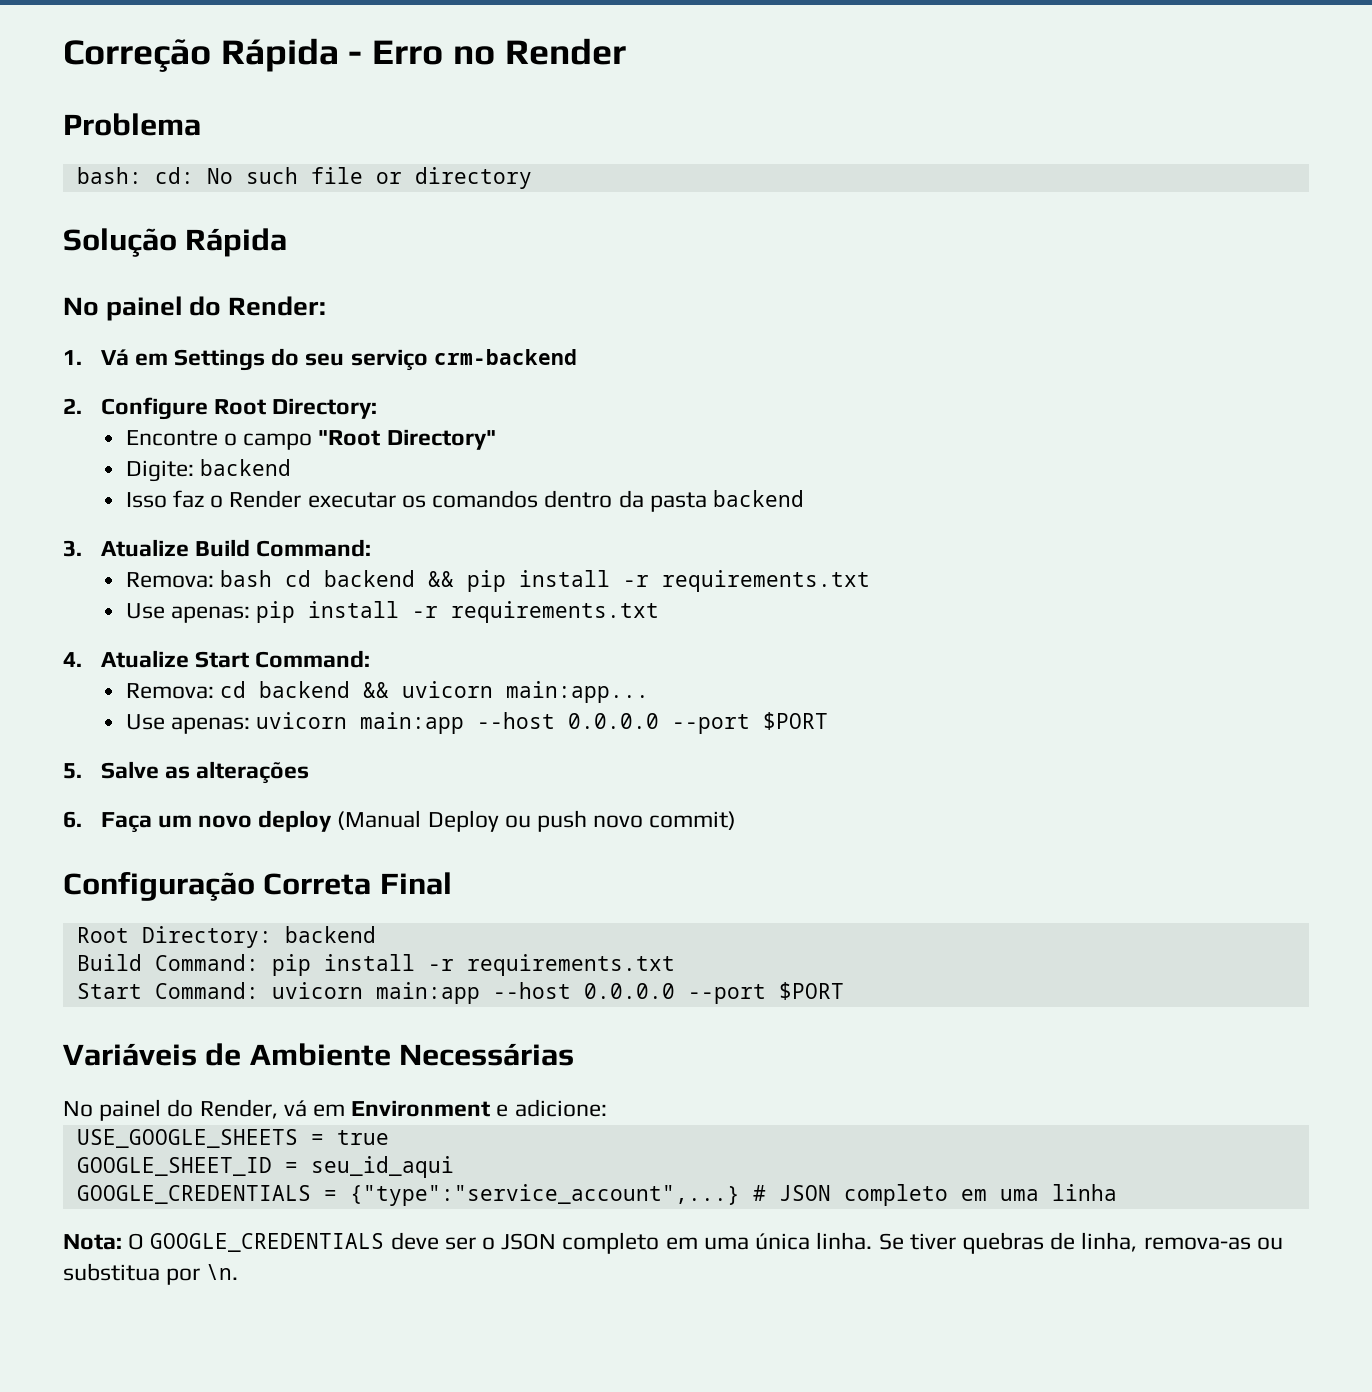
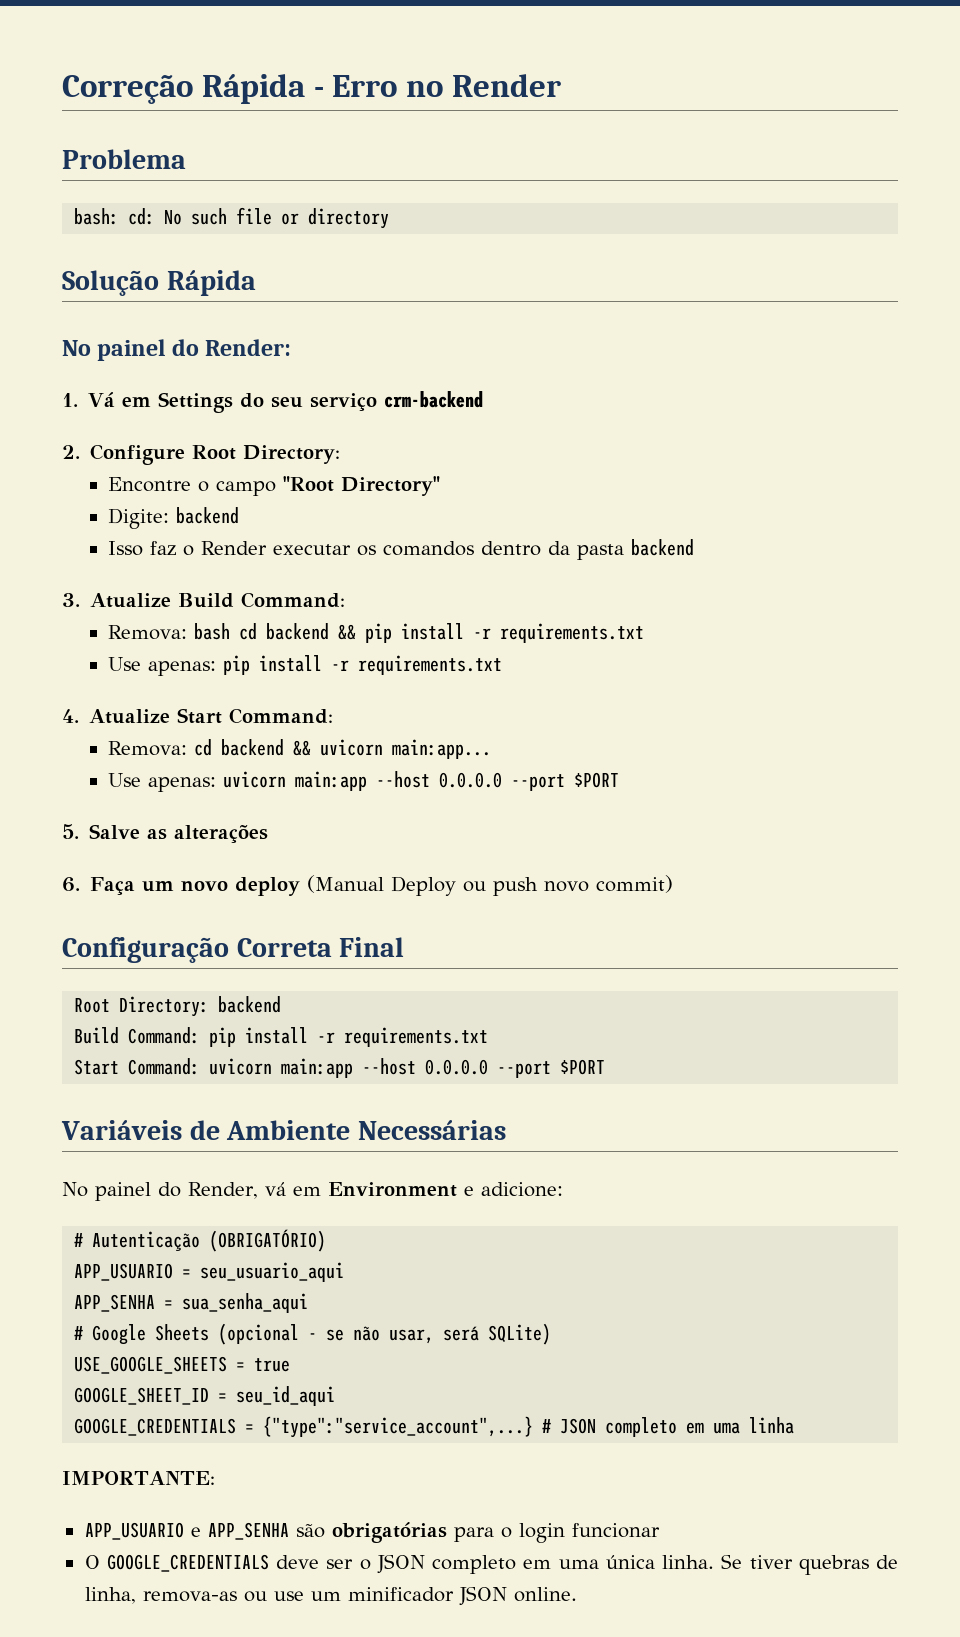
+ # Autenticação (OBRIGATÓRIO)
+ APP_USUARIO = seu_usuario_aqui
+ APP_SENHA = sua_senha_aqui
+ # Google Sheets (opcional - se não usar, será SQLite)
- Nota: O GOOGLE_CREDENTIALS deve ser o JSON completo em uma única linha.
+ IMPORTANTE:
+ APP_USUARIO e APP_SENHA são obrigatórias para o login funcionar
+ O GOOGLE_CREDENTIALS deve ser o JSON completo em uma única linha.
- Se tiver quebras de linha, remova-as ou substitua por \n.
+ Se tiver quebras de linha, remova-as ou use um minificador JSON online.

